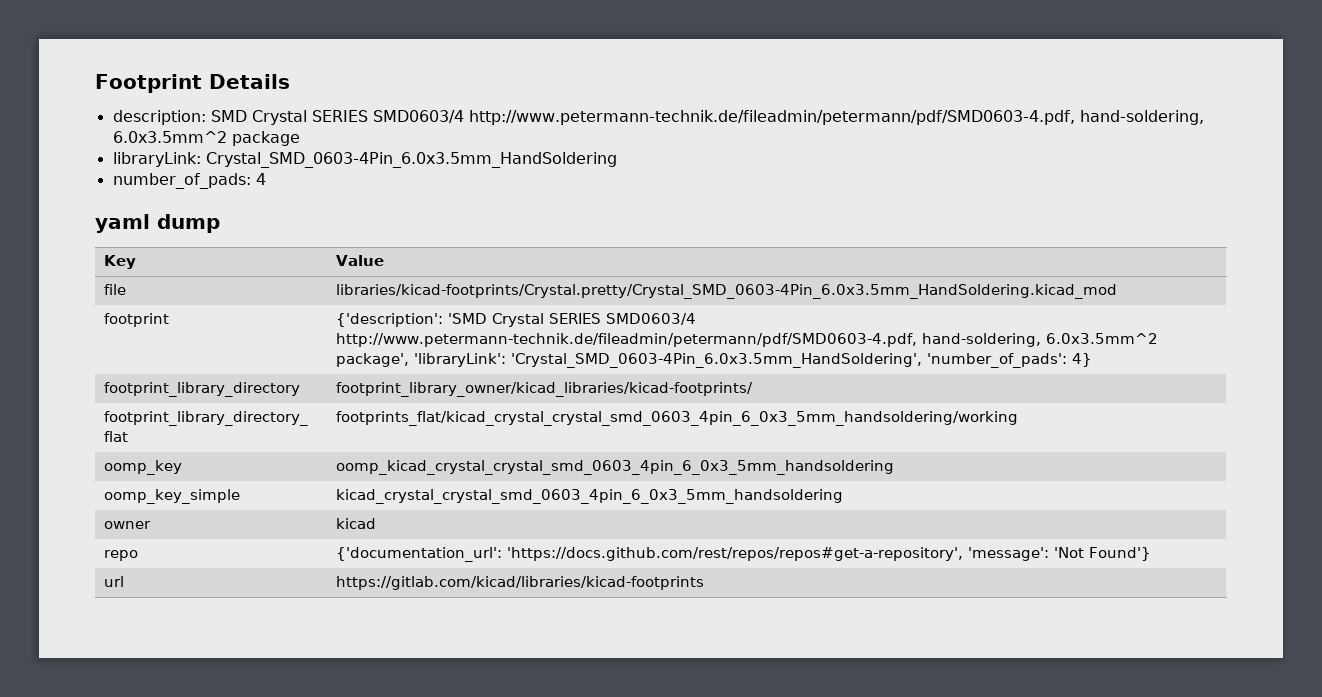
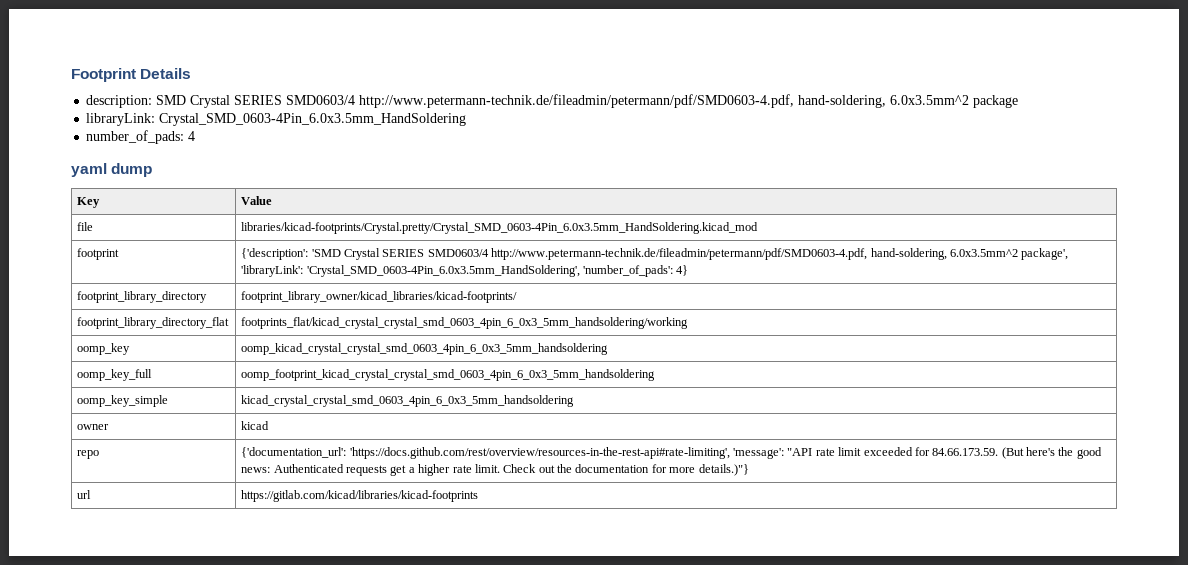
+ oomp_key_full | oomp_footprint_kicad_crystal_crystal_smd_0603_4pin_6_0x3_5mm_handsoldering
- repo | {'documentation_url': 'https://docs.github.com/rest/repos/repos#get-a-repository', 'message': 'Not Found'}
+ repo | {'documentation_url': 'https://docs.github.com/rest/overview/resources-in-the-rest-api#rate-limiting', 'message': "API rate limit exceeded for 84.66.173.59. (But here's the good news: Authenticated requests get a higher rate limit. Check out the documentation for more details.)"}

